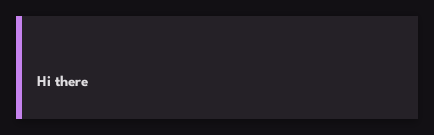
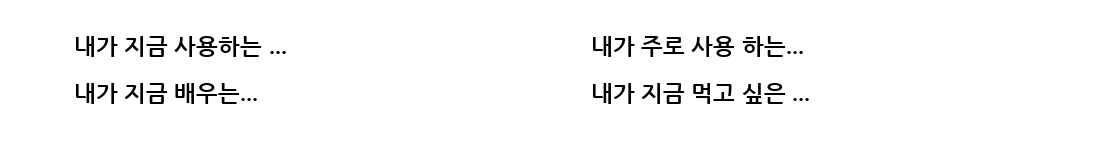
- Hi there
+ 내가 지금 사용하는 ...
+ 내가 지금 배우는...
+ 내가 주로 사용 하는...
+ 내가 지금 먹고 싶은 ...

